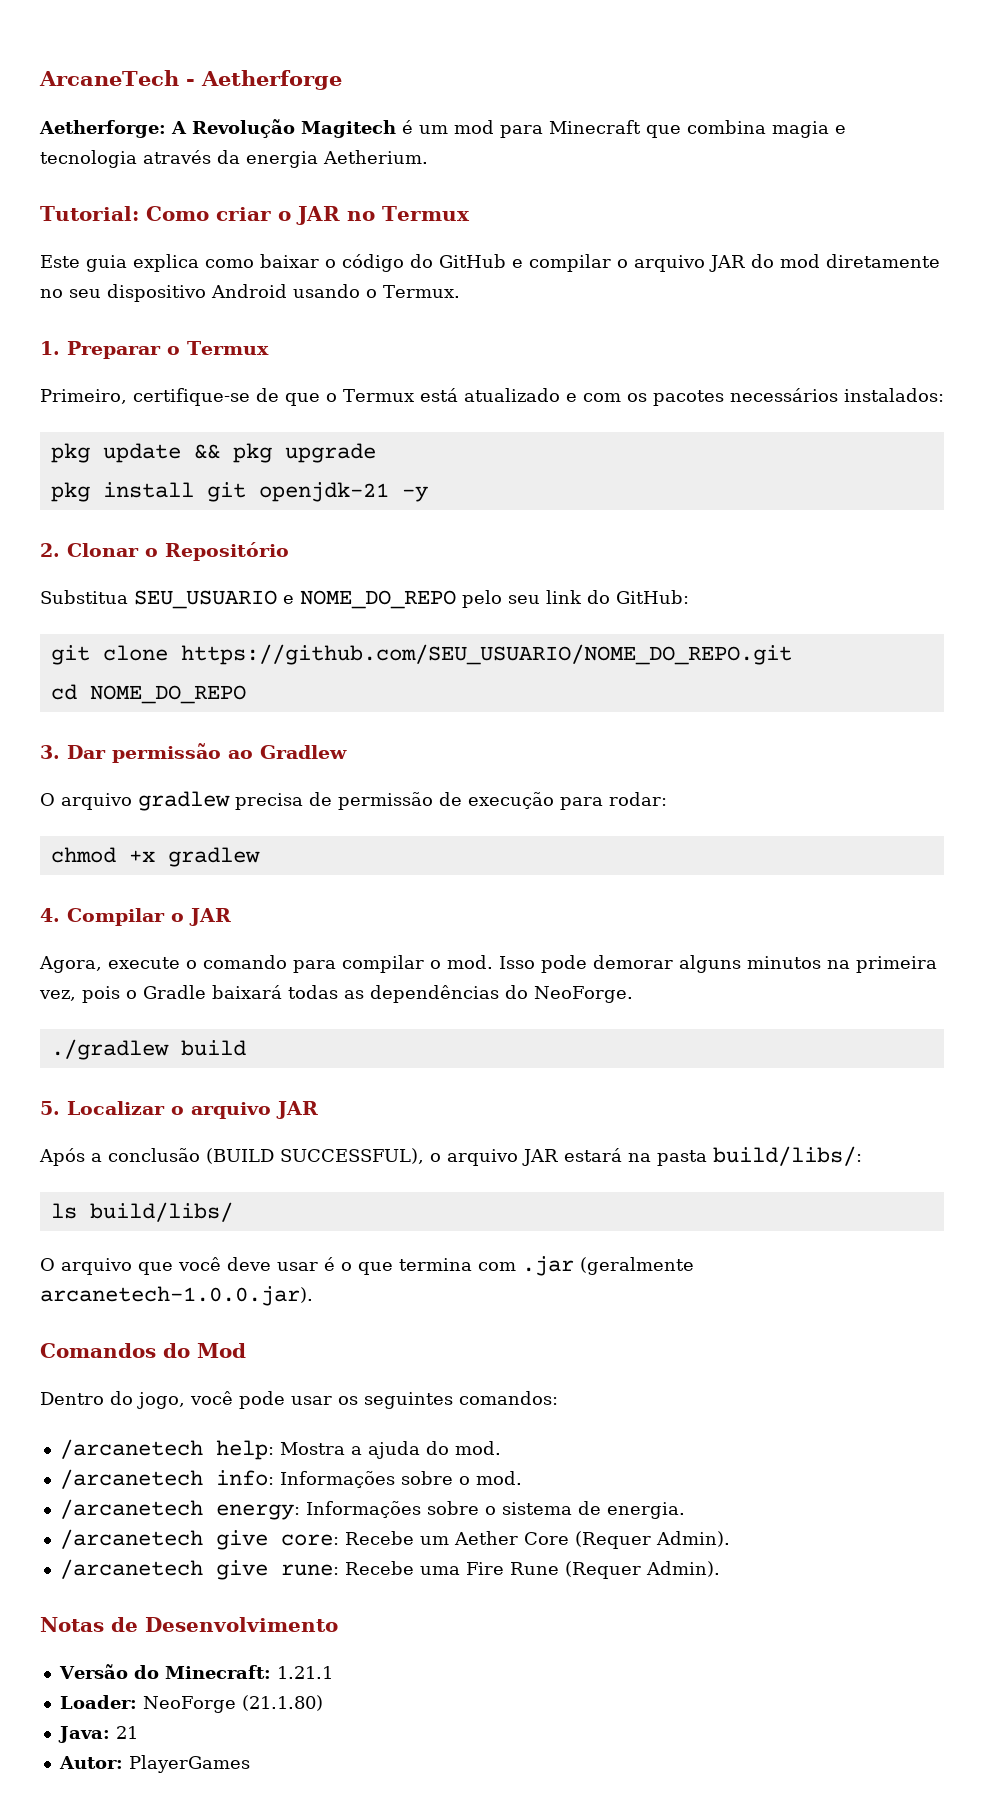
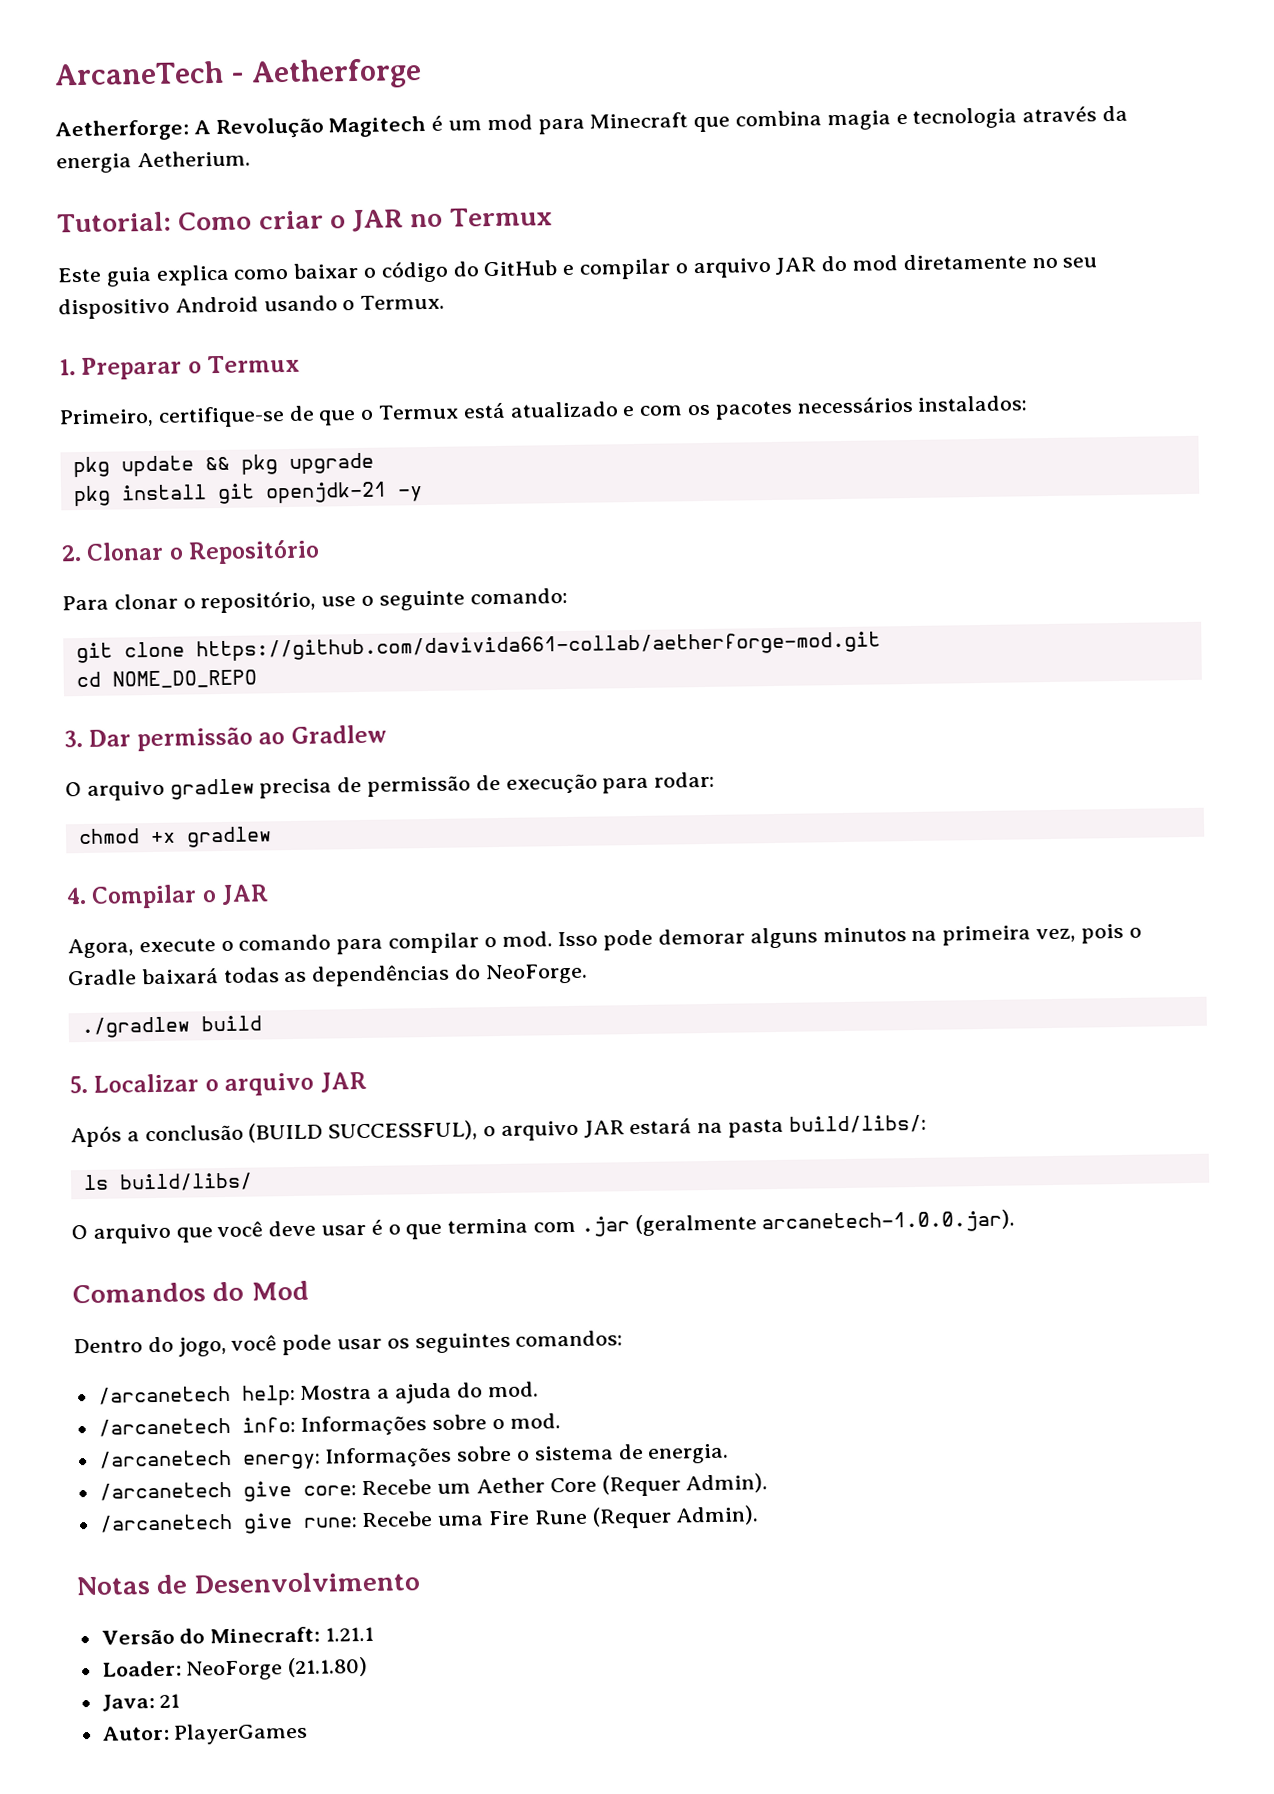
- Substitua SEU_USUARIO e NOME_DO_REPO pelo seu link do GitHub:
+ Para clonar o repositório, use o seguinte comando:
- git clone https://github.com/SEU_USUARIO/NOME_DO_REPO.git
+ git clone https://github.com/davivida661-collab/aetherforge-mod.git

